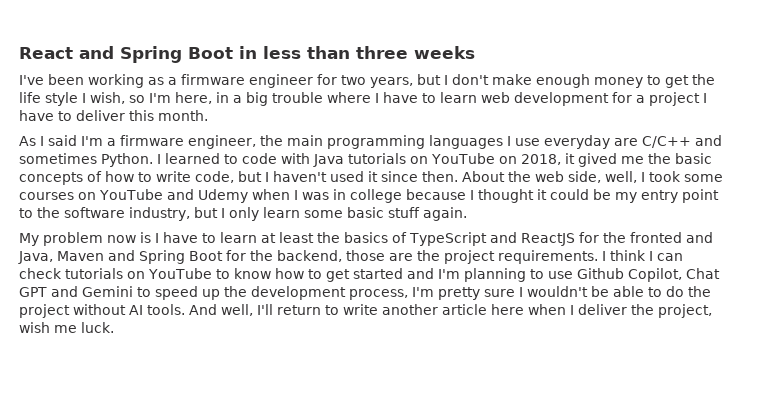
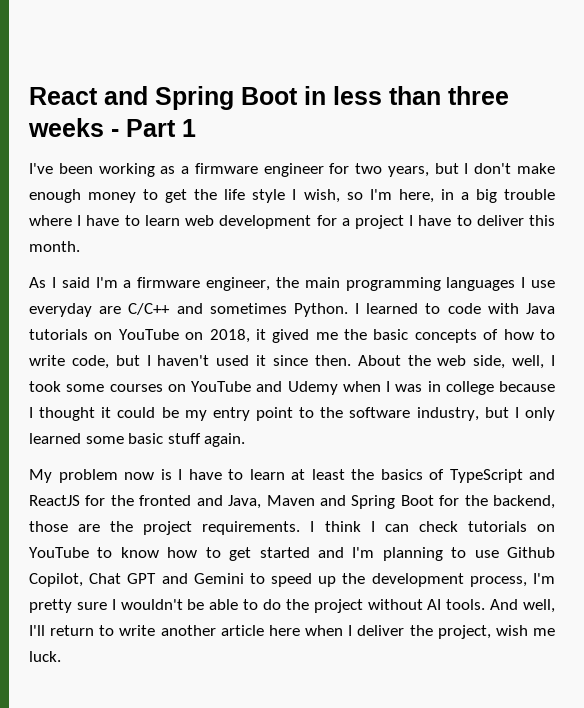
- React and Spring Boot in less than three weeks
+ React and Spring Boot in less than three weeks - Part 1
- About the web side, well, I took some courses on YouTube and Udemy when I was in college because I thought it could be my entry point to the software industry, but I only learn some basic stuff again.
+ About the web side, well, I took some courses on YouTube and Udemy when I was in college because I thought it could be my entry point to the software industry, but I only learned some basic stuff again.

